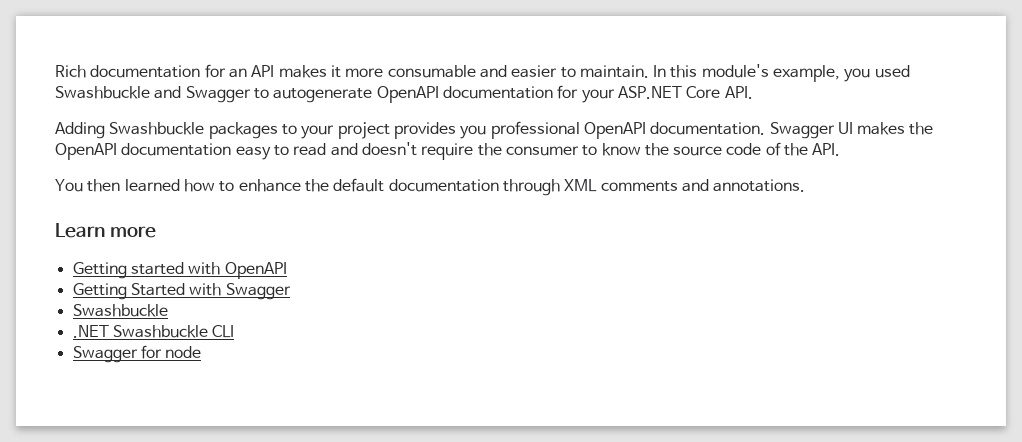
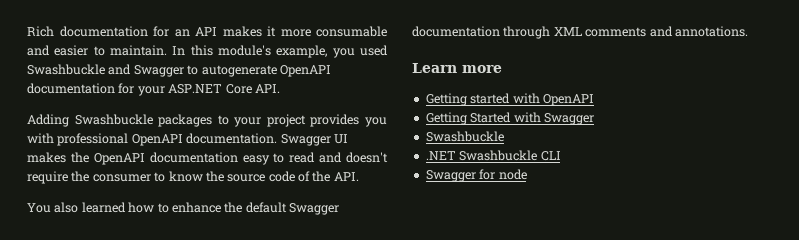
- Adding Swashbuckle packages to your project provides you professional OpenAPI documentation.
+ Adding Swashbuckle packages to your project provides you with professional OpenAPI documentation.
- You then learned how to enhance the default documentation through XML comments and annotations.
+ You also learned how to enhance the default Swagger documentation through XML comments and annotations.

